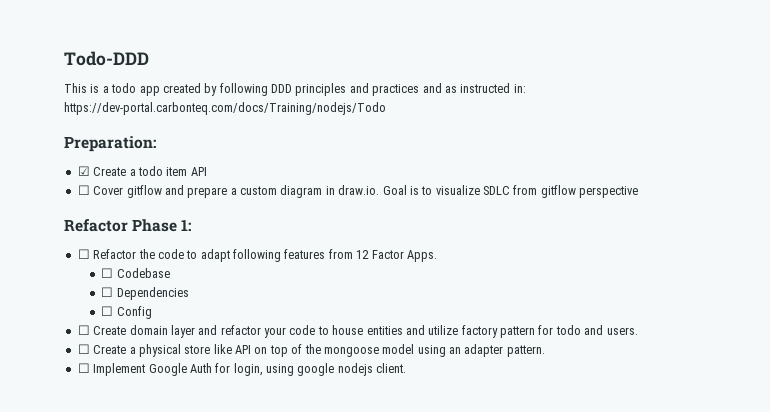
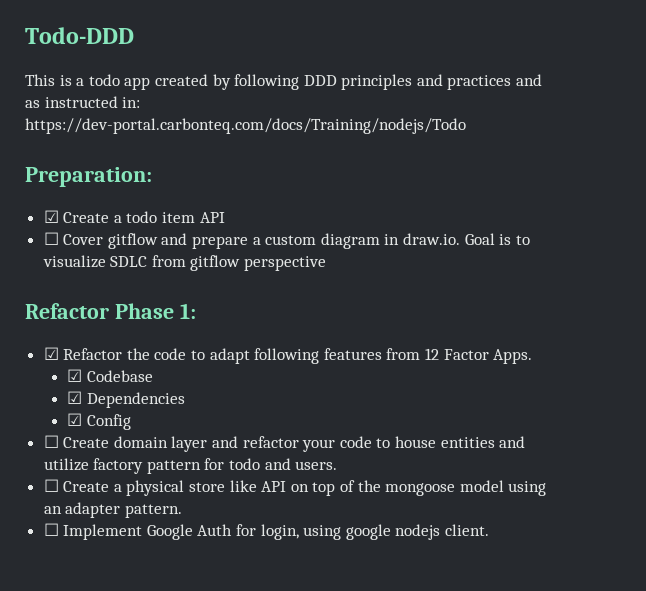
- ☐ Refactor the code to adapt following features from 12 Factor Apps.
+ ☑ Refactor the code to adapt following features from 12 Factor Apps.
- ☐ Codebase
+ ☑ Codebase
- ☐ Dependencies
+ ☑ Dependencies
- ☐ Config
+ ☑ Config

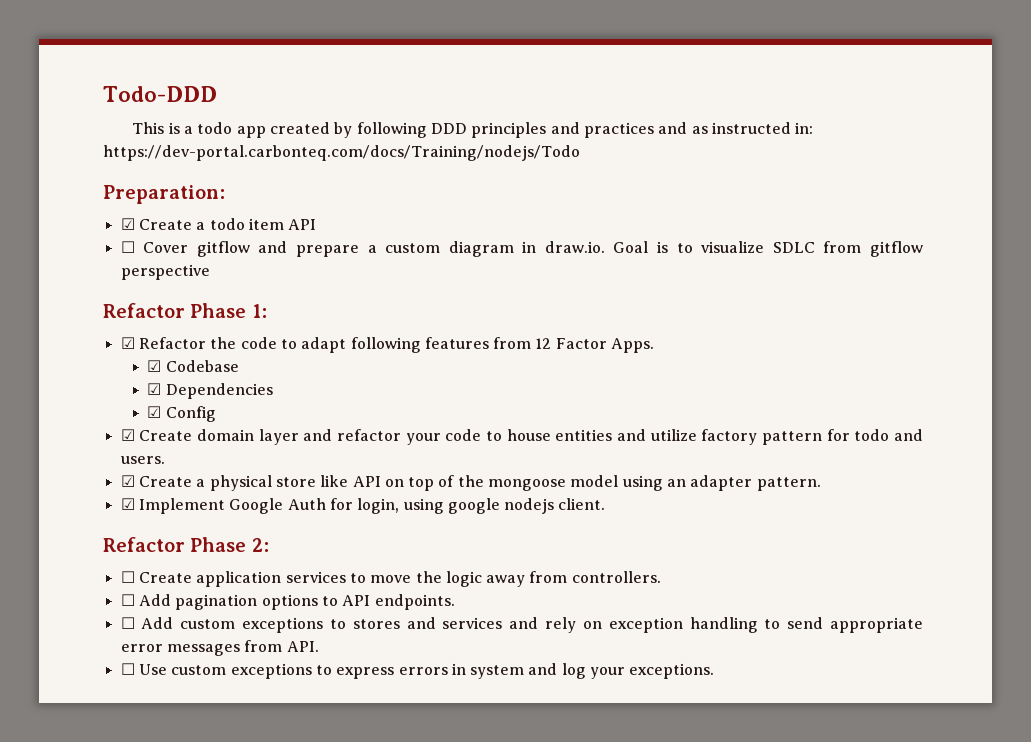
- ☐ Create domain layer and refactor your code to house entities and utilize factory pattern for todo and users.
+ ☑ Create domain layer and refactor your code to house entities and utilize factory pattern for todo and users.
- ☐ Create a physical store like API on top of the mongoose model using an adapter pattern.
+ ☑ Create a physical store like API on top of the mongoose model using an adapter pattern.
- ☐ Implement Google Auth for login, using google nodejs client.
+ ☑ Implement Google Auth for login, using google nodejs client.
+ Refactor Phase 2:
+ ☐ Create application services to move the logic away from controllers.
+ ☐ Add pagination options to API endpoints.
+ ☐ Add custom exceptions to stores and services and rely on exception handling to send appropriate error messages from API.
+ ☐ Use custom exceptions to express errors in system and log your exceptions.

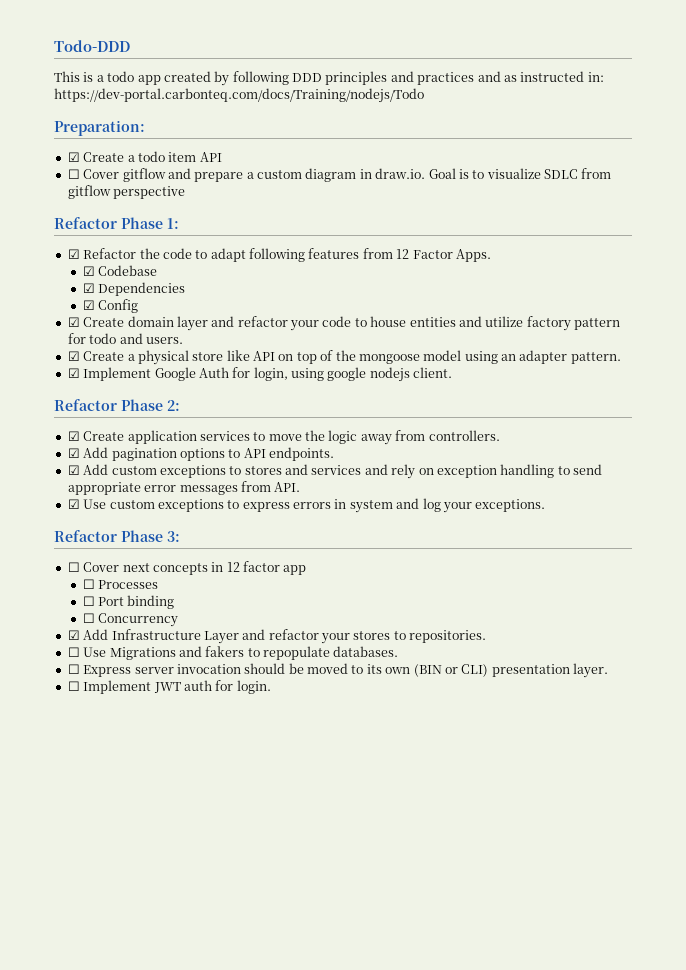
- ☐ Create application services to move the logic away from controllers.
+ ☑ Create application services to move the logic away from controllers.
- ☐ Add pagination options to API endpoints.
+ ☑ Add pagination options to API endpoints.
- ☐ Add custom exceptions to stores and services and rely on exception handling to send appropriate error messages from API.
+ ☑ Add custom exceptions to stores and services and rely on exception handling to send appropriate error messages from API.
- ☐ Use custom exceptions to express errors in system and log your exceptions.
+ ☑ Use custom exceptions to express errors in system and log your exceptions.
+ Refactor Phase 3:
+ ☐ Cover next concepts in 12 factor app
+ ☐ Processes
+ ☐ Port binding
+ ☐ Concurrency
+ ☑ Add Infrastructure Layer and refactor your stores to repositories.
+ ☐ Use Migrations and fakers to repopulate databases.
+ ☐ Express server invocation should be moved to its own (BIN or CLI) presentation layer.
+ ☐ Implement JWT auth for login.

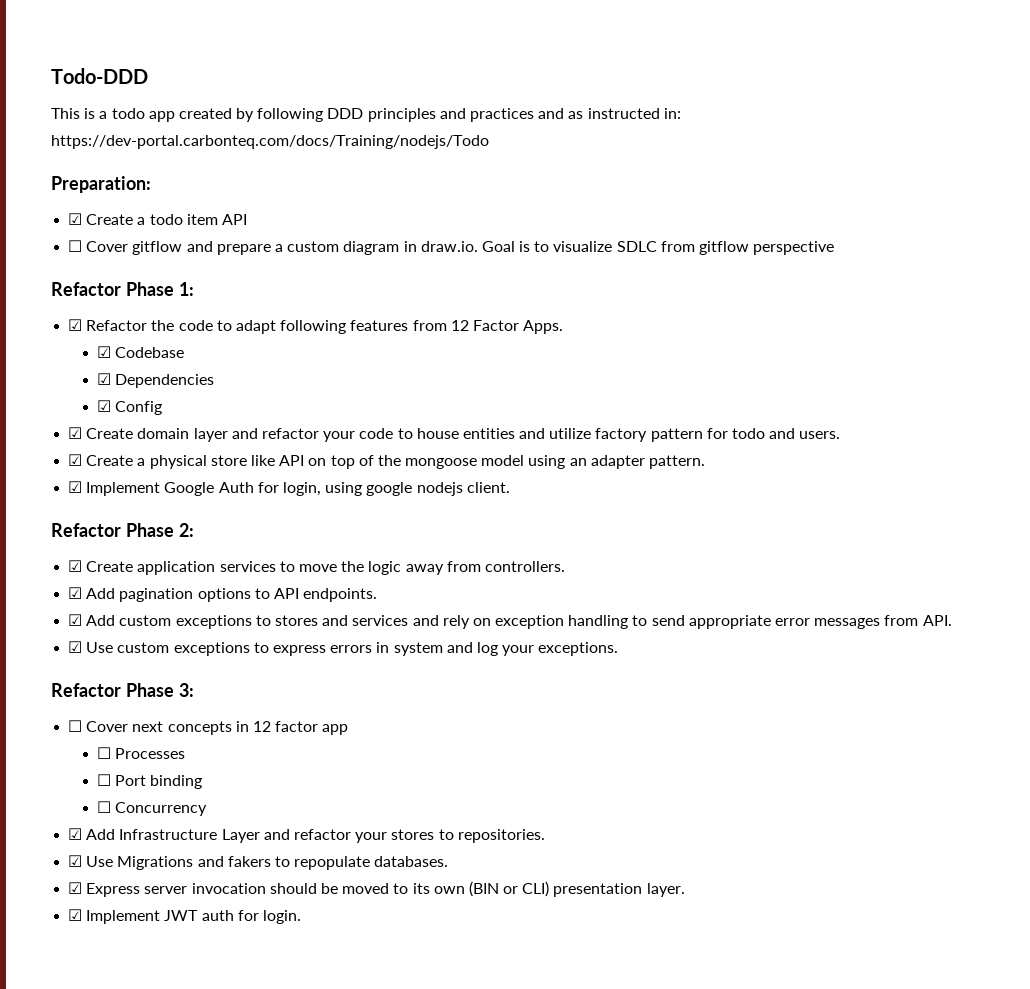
- ☐ Use Migrations and fakers to repopulate databases.
+ ☑ Use Migrations and fakers to repopulate databases.
- ☐ Express server invocation should be moved to its own (BIN or CLI) presentation layer.
+ ☑ Express server invocation should be moved to its own (BIN or CLI) presentation layer.
- ☐ Implement JWT auth for login.
+ ☑ Implement JWT auth for login.

